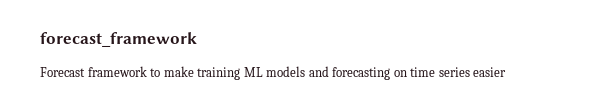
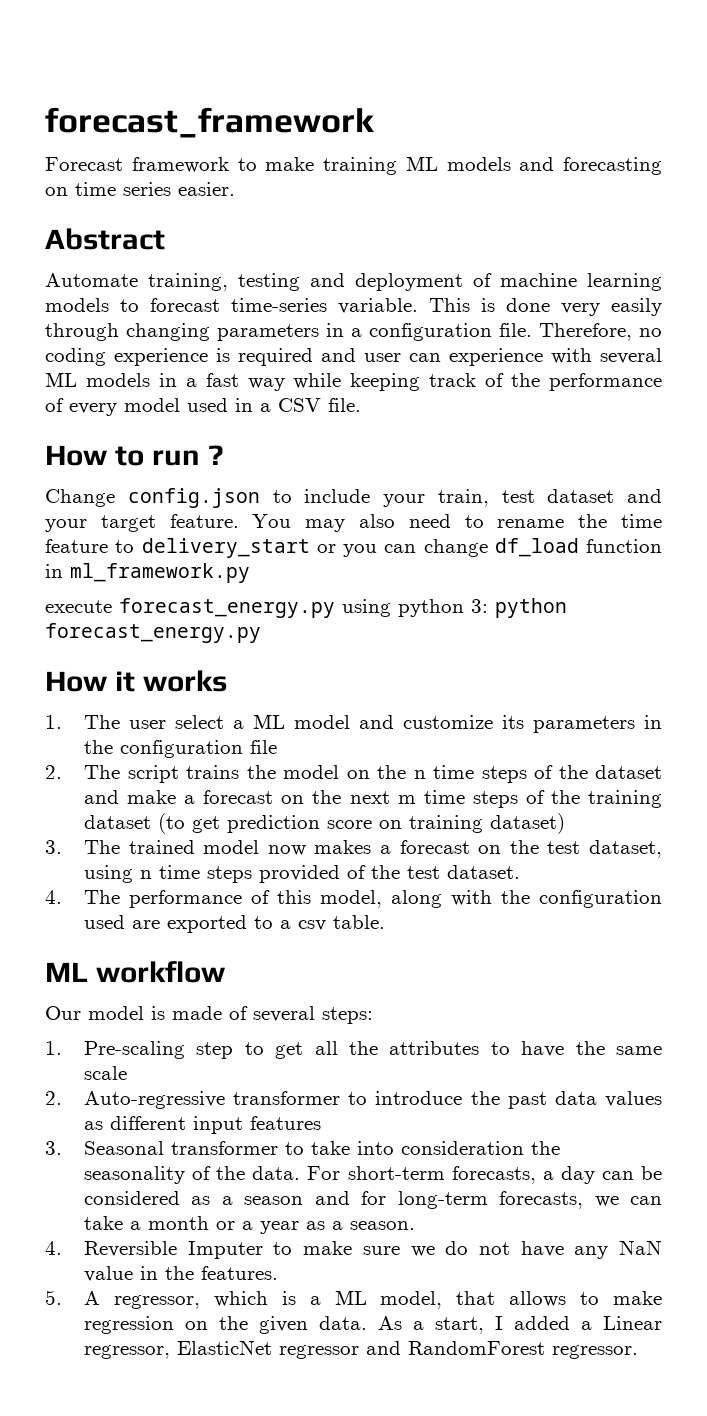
- Forecast framework to make training ML models and forecasting on time series easier
+ Forecast framework to make training ML models and forecasting on time series easier.
+ Abstract
+ Automate training, testing and deployment of machine learning models to forecast time-series variable. This is done very easily through changing parameters in a configuration file. Therefore, no coding experience is required and user can experience with several ML models in a fast way while keeping track of the performance of every model used in a CSV file.
+ How to run ?
+ Change config.json to include your train, test dataset and your target feature. You may also need to rename the time feature to delivery_start or you can change df_load function in ml_framework.py
+ execute forecast_energy.py using python 3: python forecast_energy.py
+ How it works
+ 1. The user select a ML model and customize its parameters in the configuration file
+ 2. The script trains the model on the n time steps of the dataset and make a forecast on the next m time steps of the training dataset (to get prediction score on training dataset)
+ 3. The trained model now makes a forecast on the test dataset, using n time steps provided of the test dataset.
+ 4. The performance of this model, along with the configuration used are exported to a csv table.
+ ML workflow
+ Our model is made of several steps:
+ 1. Pre-scaling step to get all the attributes to have the same scale
+ 2. Auto-regressive transformer to introduce the past data values as different input features
+ 3. Seasonal transformer to take into consideration the seasonality of the data. For short-term forecasts, a day can be considered as a season and for long-term forecasts, we can take a month or a year as a season.
+ 4. Reversible Imputer to make sure we do not have any NaN value in the features.
+ 5. A regressor, which is a ML model, that allows to make regression on the given data. As a start, I added a Linear regressor, ElasticNet regressor and RandomForest regressor.

